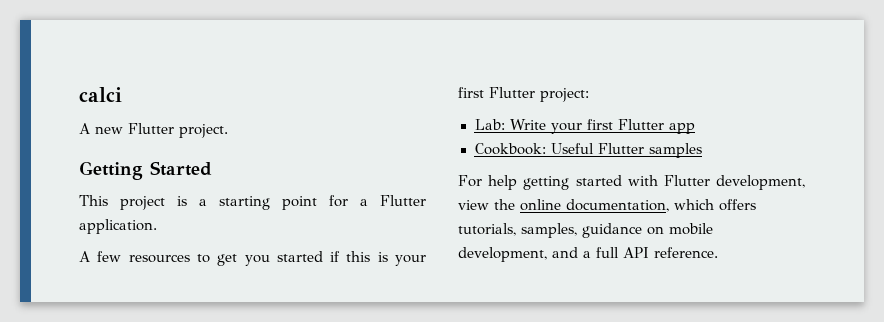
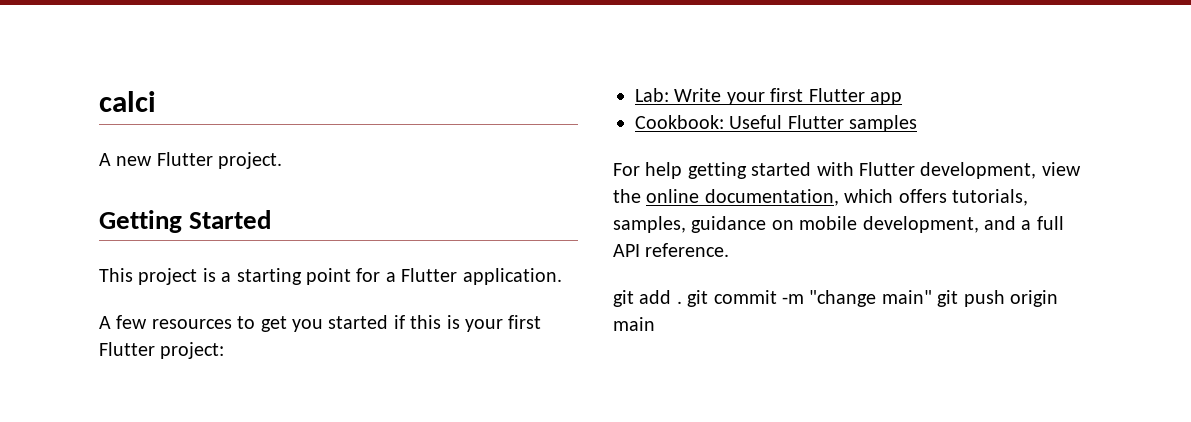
+ git add . git commit -m "change main" git push origin main

